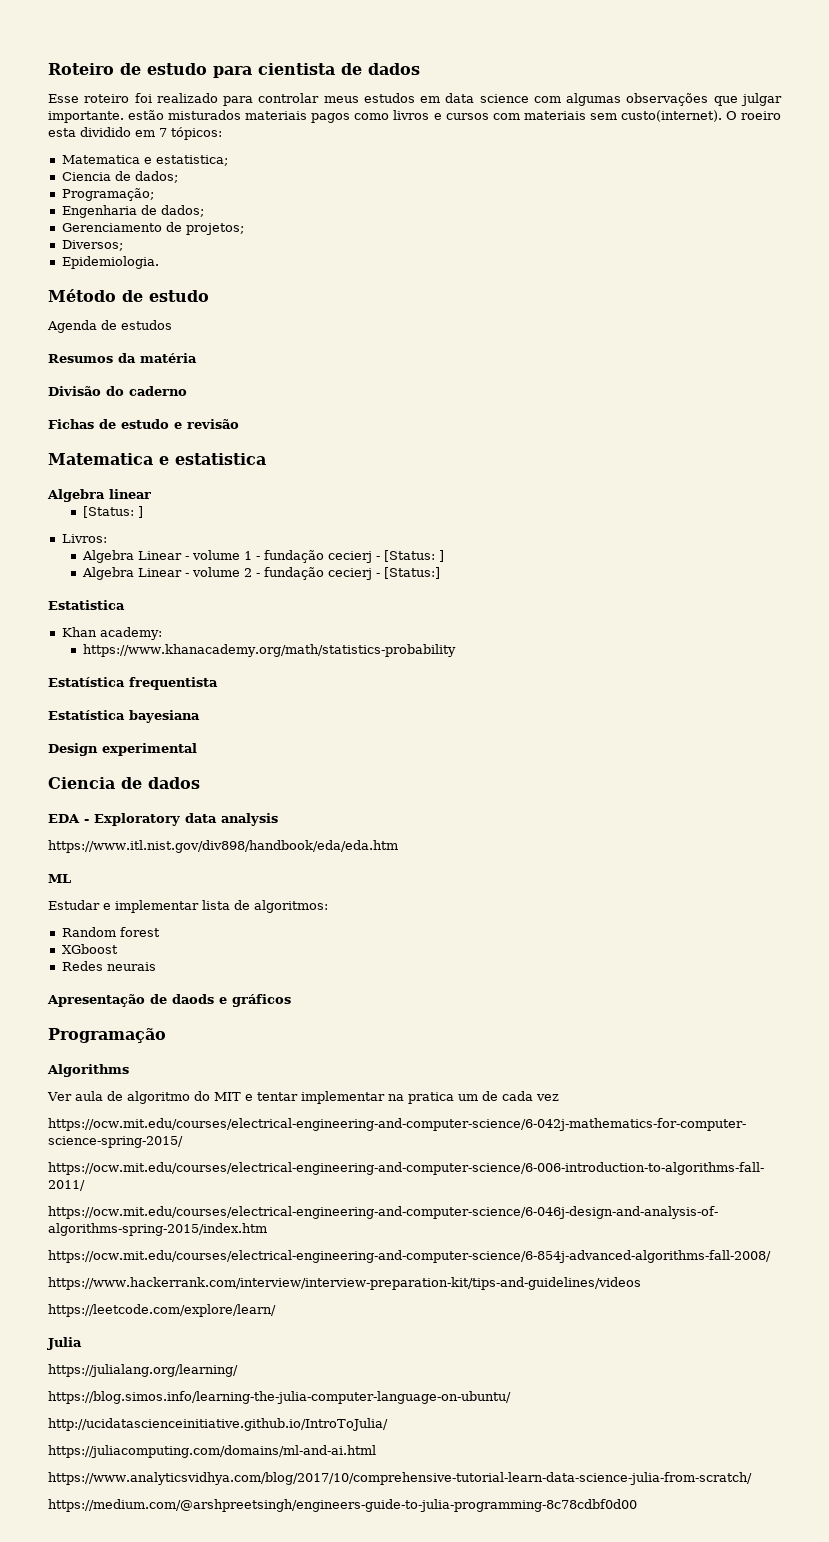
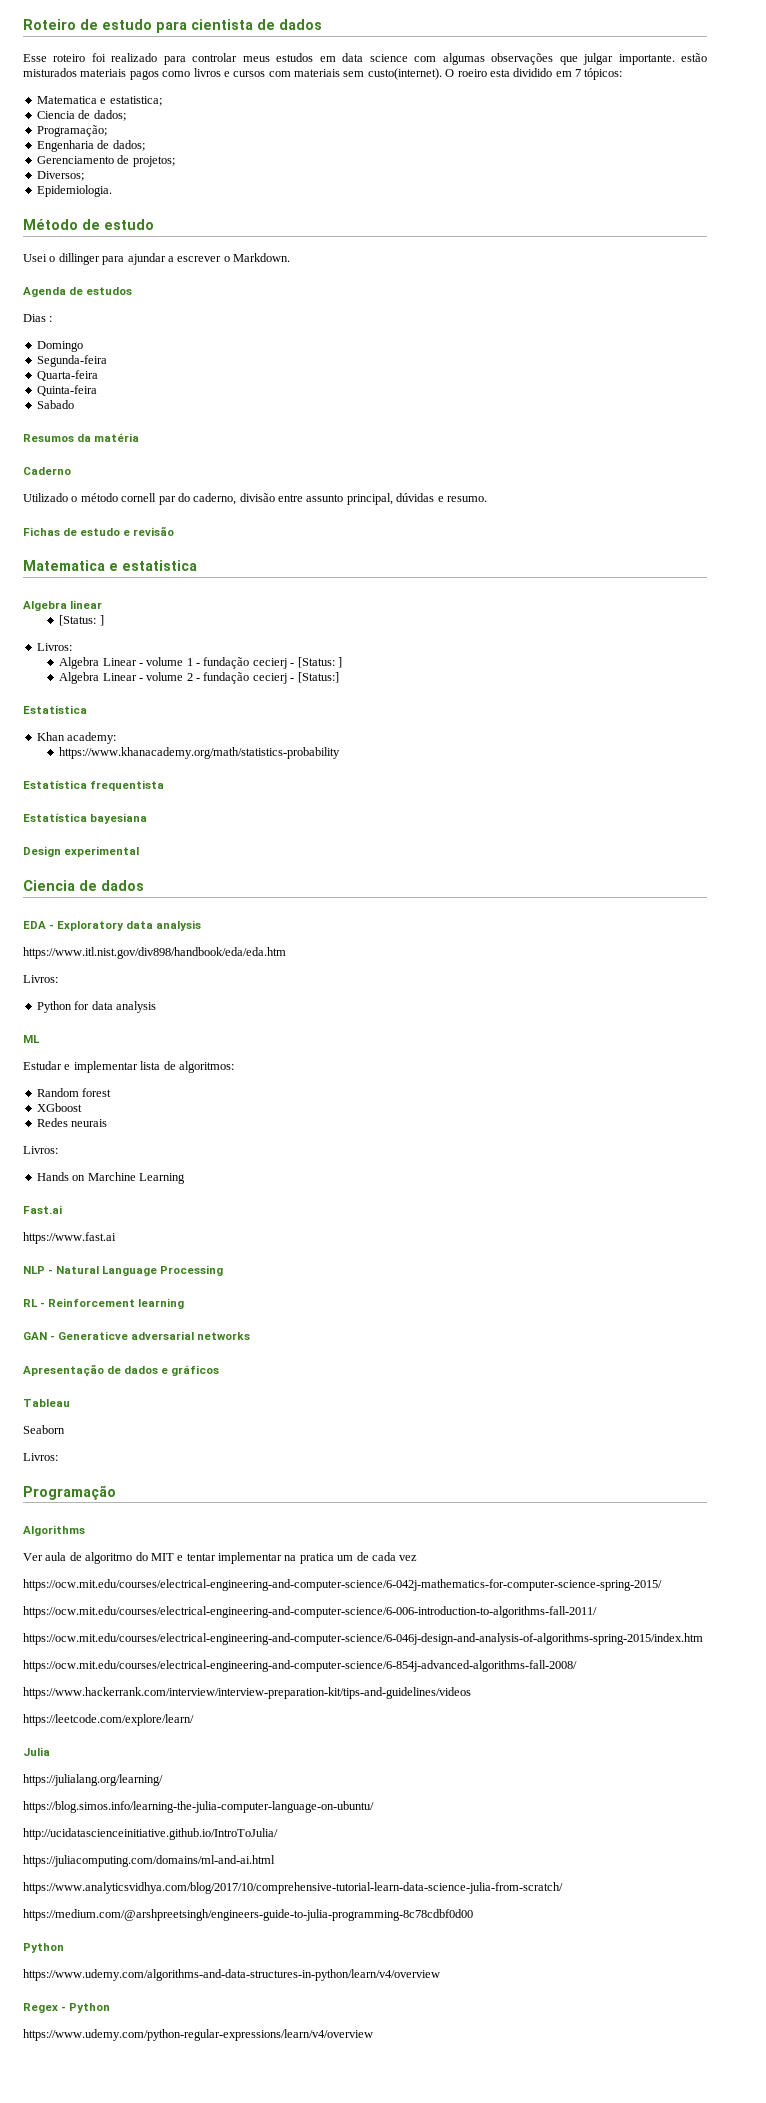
+ Usei o dillinger para ajundar a escrever o Markdown.
  Agenda de estudos
+ Dias :
+ Domingo
+ Segunda-feira
+ Quarta-feira
+ Quinta-feira
+ Sabado
  Resumos da matéria
- Divisão do caderno
+ Caderno
+ Utilizado o método cornell par do caderno, divisão entre assunto principal, dúvidas e resumo.
  https://www.itl.nist.gov/div898/handbook/eda/eda.htm
+ Livros:
+ Python for data analysis
  Redes neurais
+ Livros:
+ Hands on Marchine Learning
+ Fast.ai
+ https://www.fast.ai
+ NLP - Natural Language Processing
+ RL - Reinforcement learning
+ GAN - Generaticve adversarial networks
- Apresentação de daods e gráficos
+ Apresentação de dados e gráficos
+ Tableau
+ Seaborn
+ Livros:
  https://medium.com/@arshpreetsingh/engineers-guide-to-julia-programming-8c78cdbf0d00
+ Python
+ https://www.udemy.com/algorithms-and-data-structures-in-python/learn/v4/overview
+ Regex - Python
+ https://www.udemy.com/python-regular-expressions/learn/v4/overview

